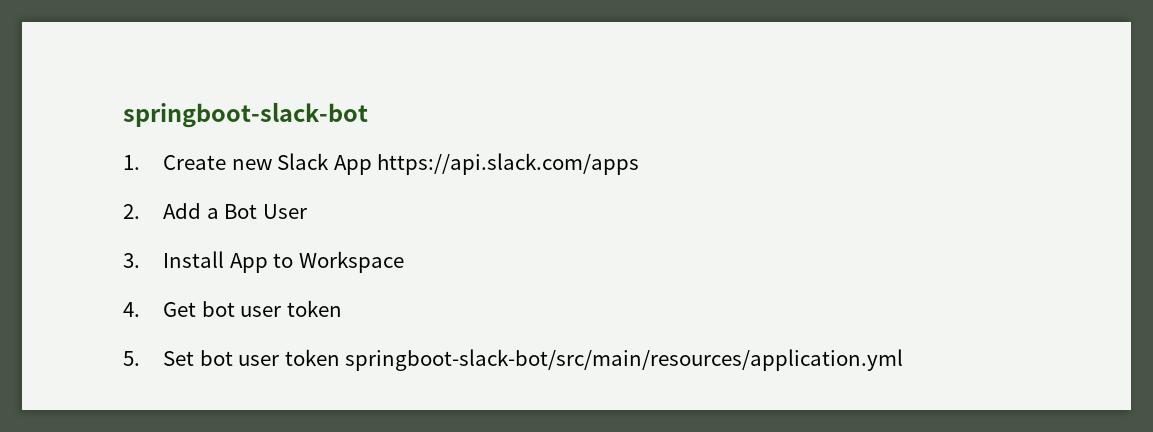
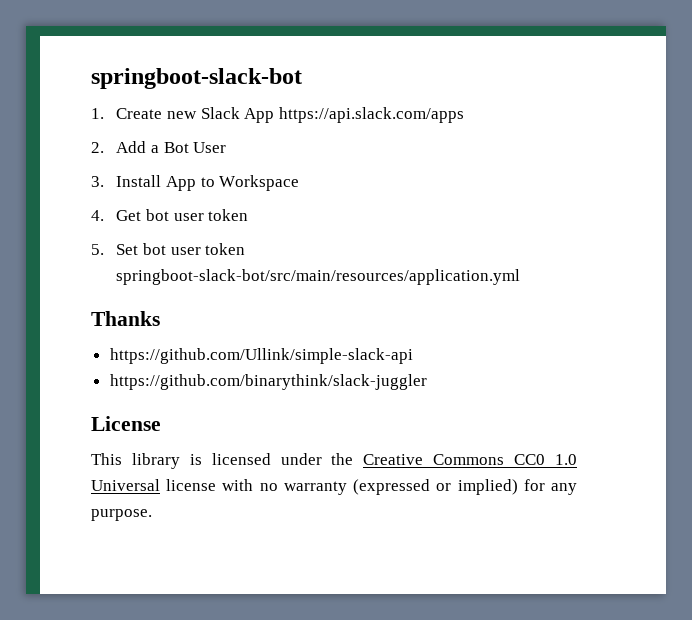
+ Thanks
+ https://github.com/Ullink/simple-slack-api
+ https://github.com/binarythink/slack-juggler
+ License
+ This library is licensed under the Creative Commons CC0 1.0 Universal license with no warranty (expressed or implied) for any purpose.

